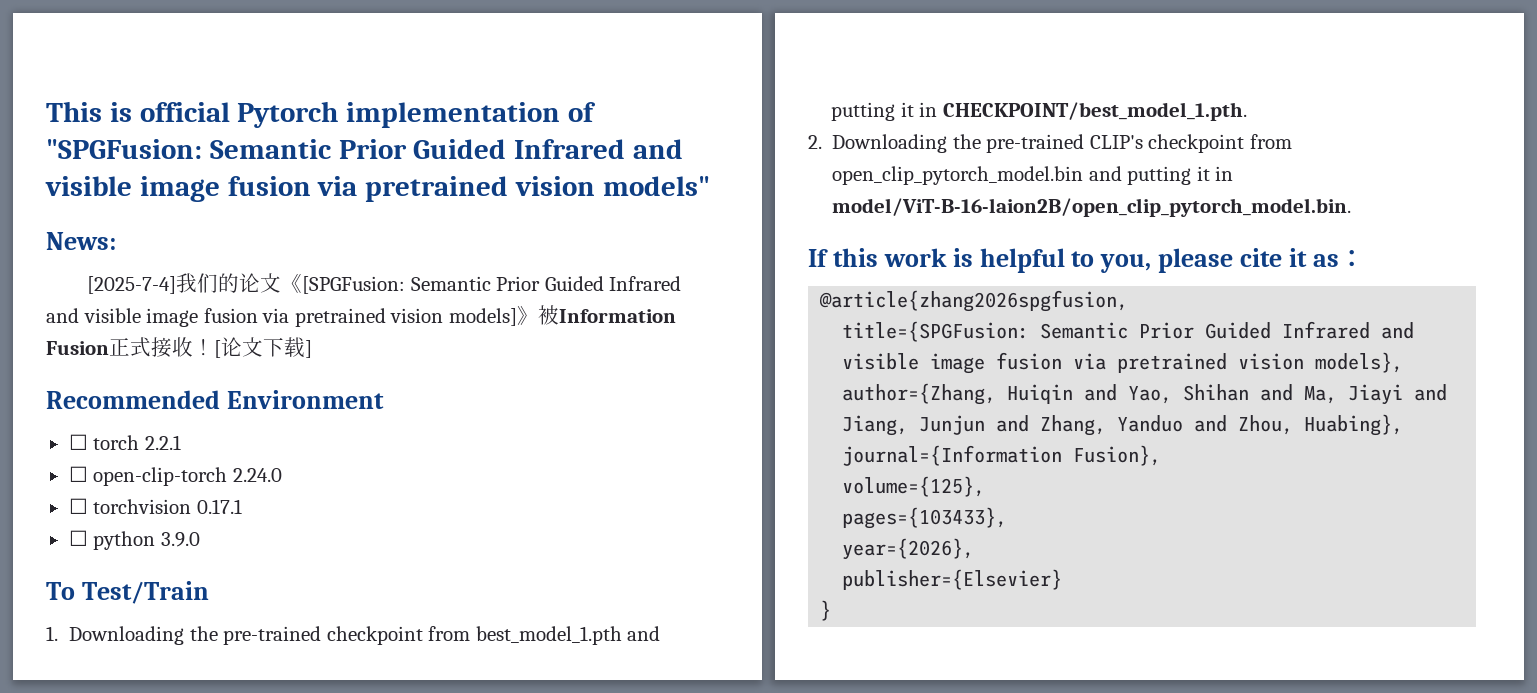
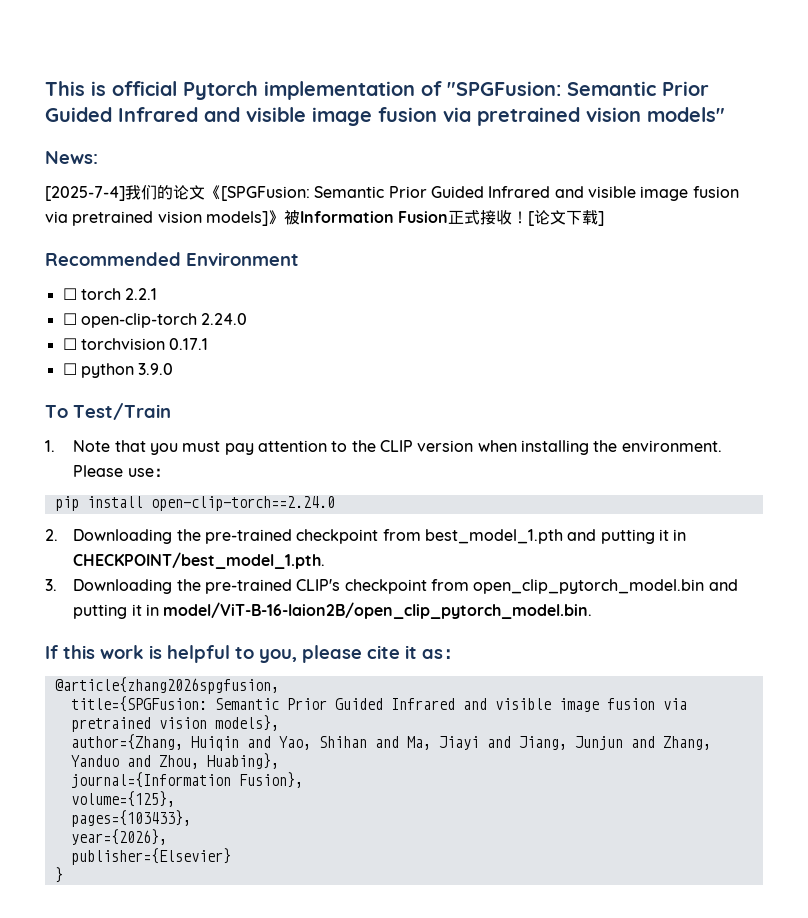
- 1. Downloading the pre-trained checkpoint from best_model_1.pth and putting it in CHECKPOINT/best_model_1.pth.
+ 1. Note that you must pay attention to the CLIP version when installing the environment. Please use：
+ pip install open-clip-torch==2.24.0
+ 2. Downloading the pre-trained checkpoint from best_model_1.pth and putting it in CHECKPOINT/best_model_1.pth.
- 2. Downloading the pre-trained CLIP's checkpoint from open_clip_pytorch_model.bin and putting it in model/ViT-B-16-laion2B/open_clip_pytorch_model.bin.
+ 3. Downloading the pre-trained CLIP's checkpoint from open_clip_pytorch_model.bin and putting it in model/ViT-B-16-laion2B/open_clip_pytorch_model.bin.

